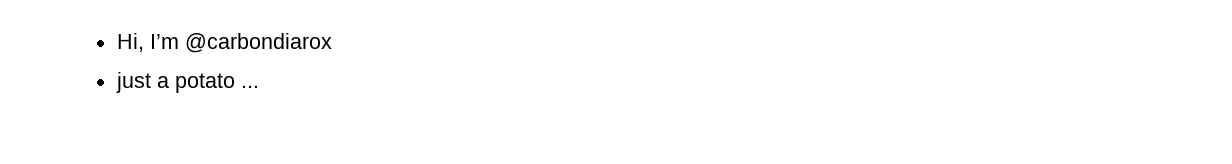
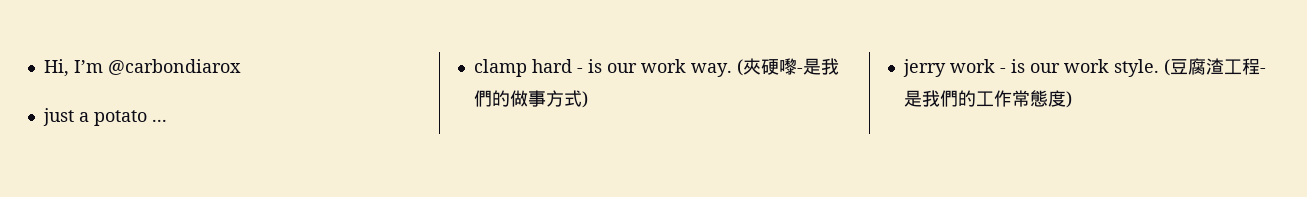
+ clamp hard - is our work way. (夾硬嚟-是我們的做事方式)
+ jerry work - is our work style. (豆腐渣工程-是我們的工作常態度)

